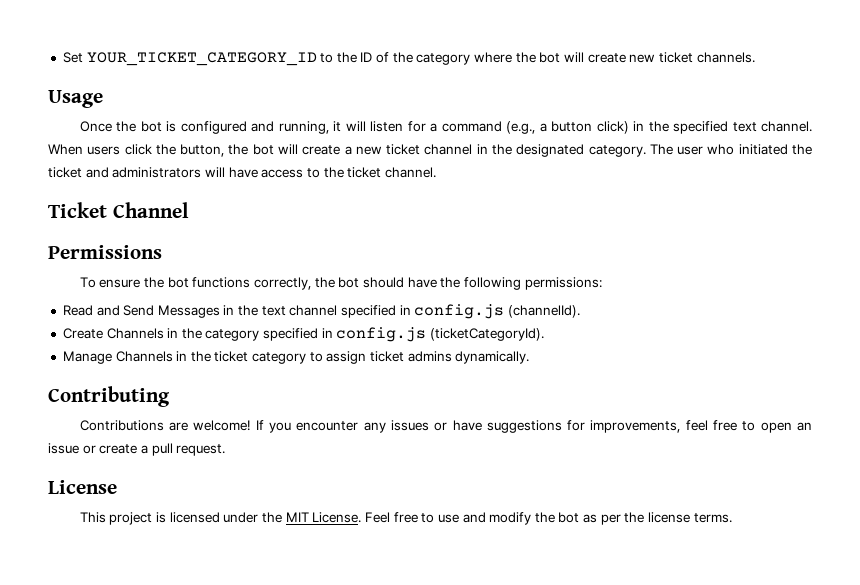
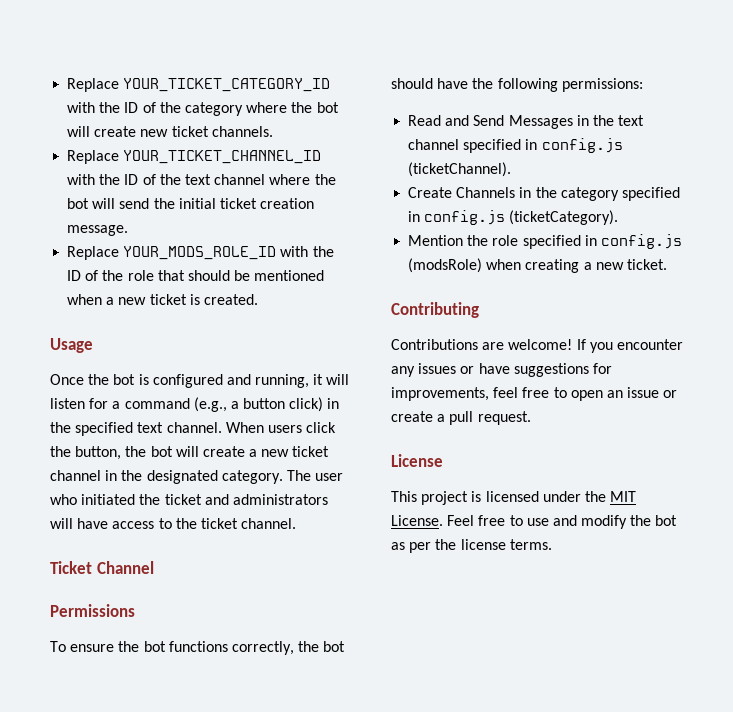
- Set YOUR_TICKET_CATEGORY_ID to the ID of the category where the bot will create new ticket channels.
+ Replace YOUR_TICKET_CATEGORY_ID with the ID of the category where the bot will create new ticket channels.
+ Replace YOUR_TICKET_CHANNEL_ID with the ID of the text channel where the bot will send the initial ticket creation message.
+ Replace YOUR_MODS_ROLE_ID with the ID of the role that should be mentioned when a new ticket is created.
- Read and Send Messages in the text channel specified in config.js (channelId).
+ Read and Send Messages in the text channel specified in config.js (ticketChannel).
- Create Channels in the category specified in config.js (ticketCategoryId).
- Manage Channels in the ticket category to assign ticket admins dynamically.
+ Create Channels in the category specified in config.js (ticketCategory).
+ Mention the role specified in config.js (modsRole) when creating a new ticket.

